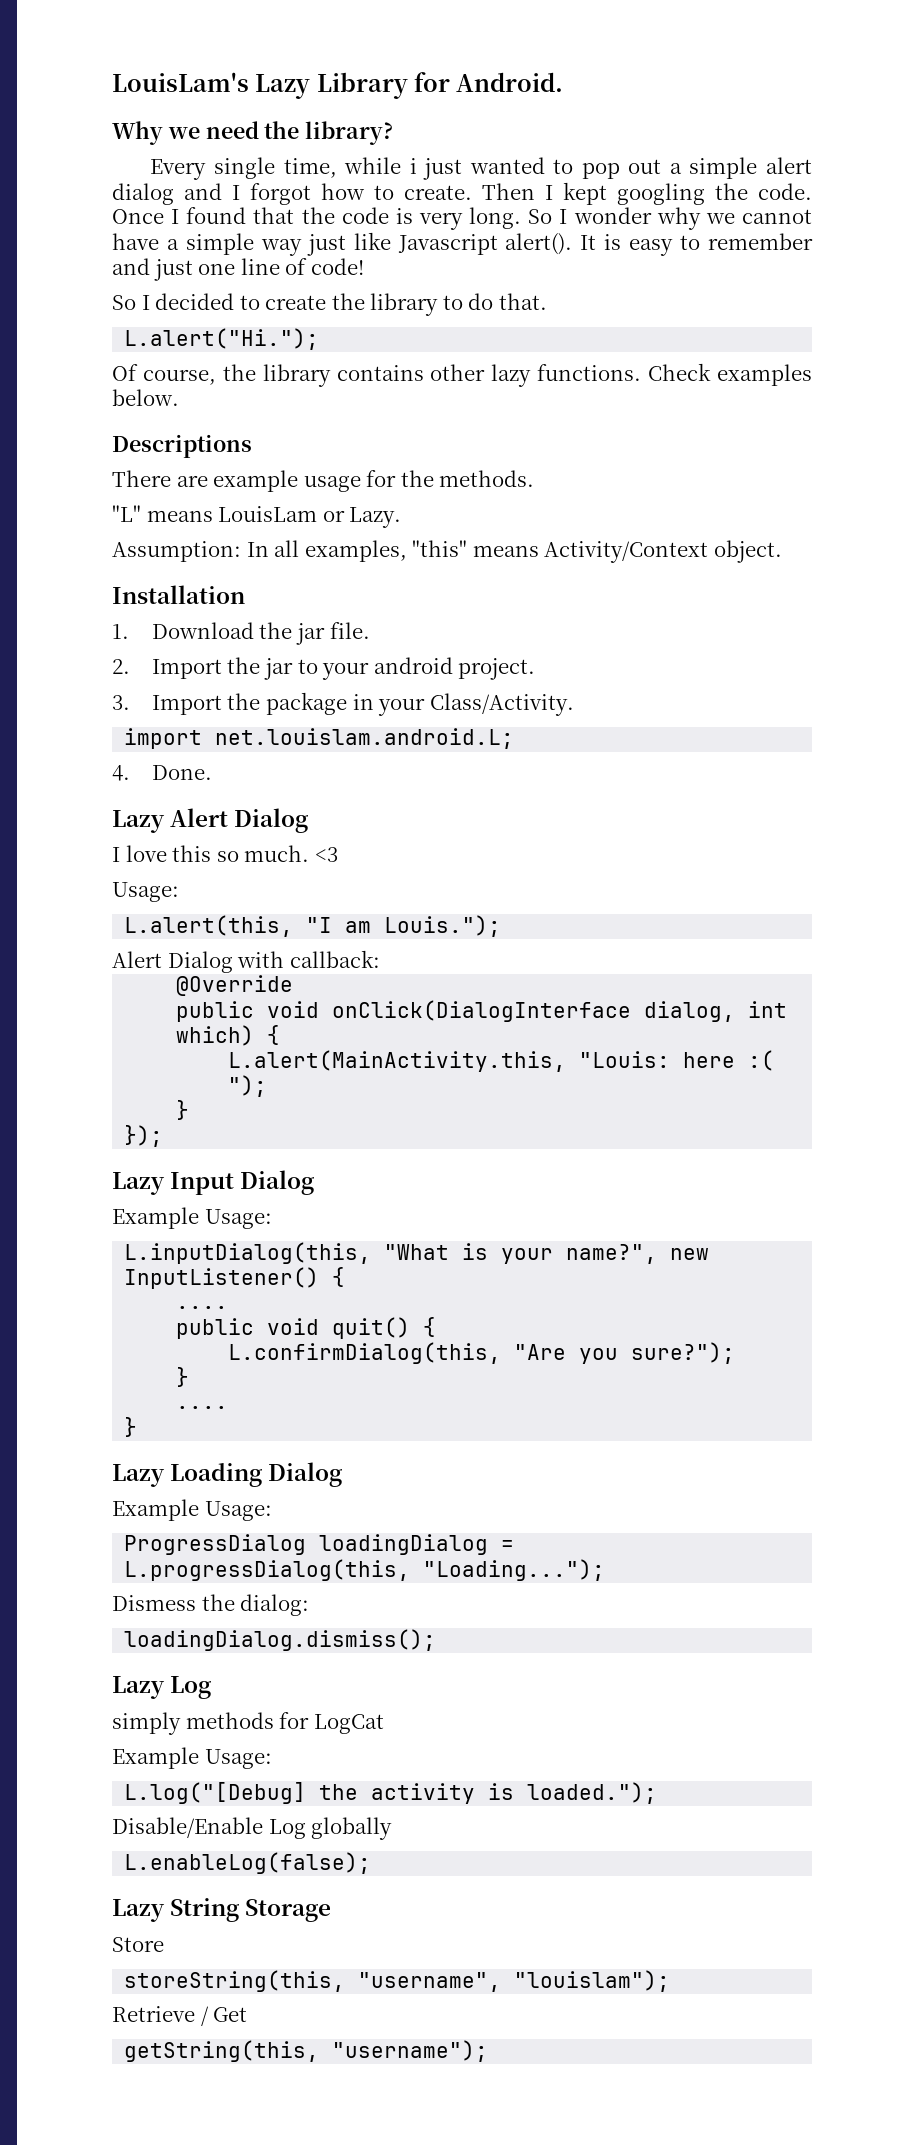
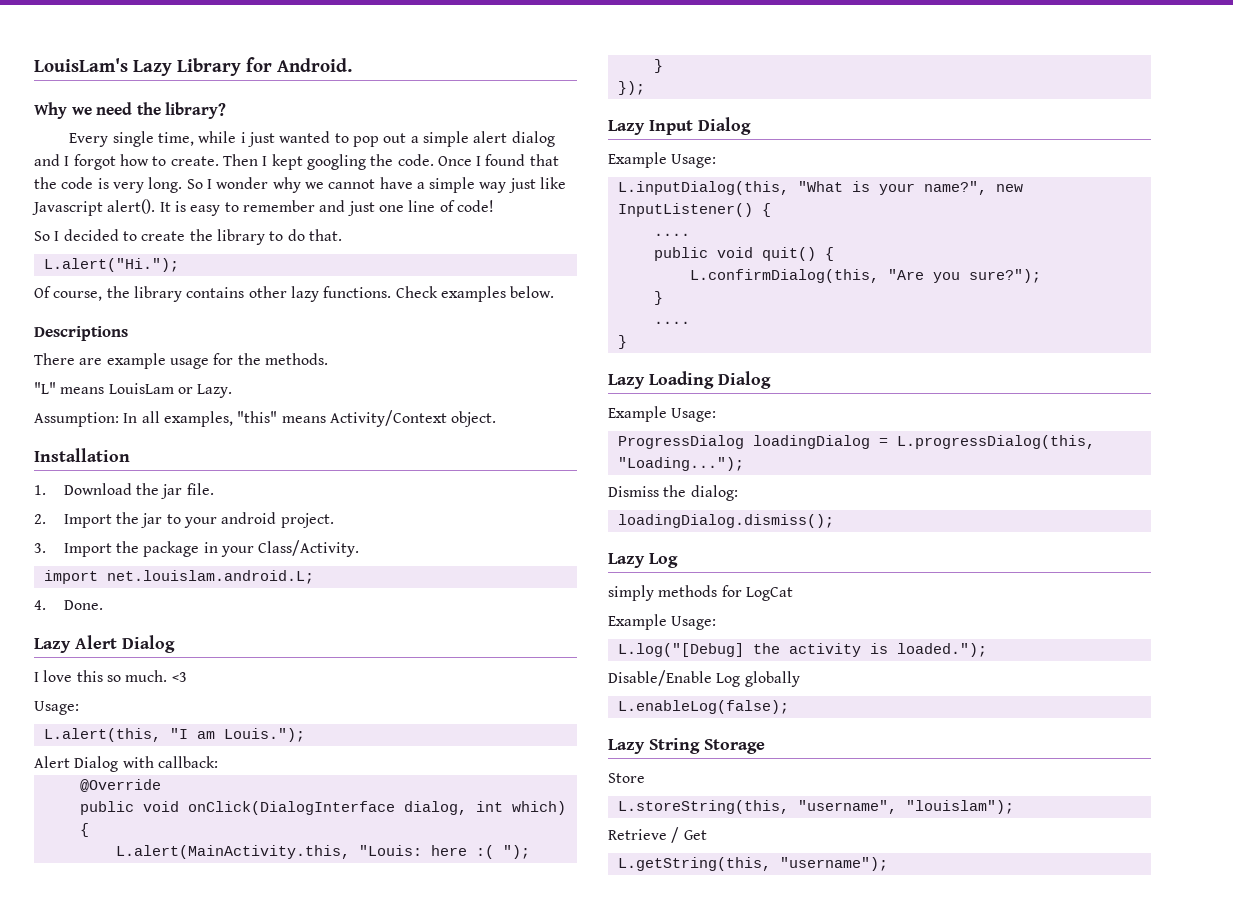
- Dismess the dialog:
+ Dismiss the dialog:
- storeString(this, "username", "louislam");
+ L.storeString(this, "username", "louislam");
- getString(this, "username");
+ L.getString(this, "username");

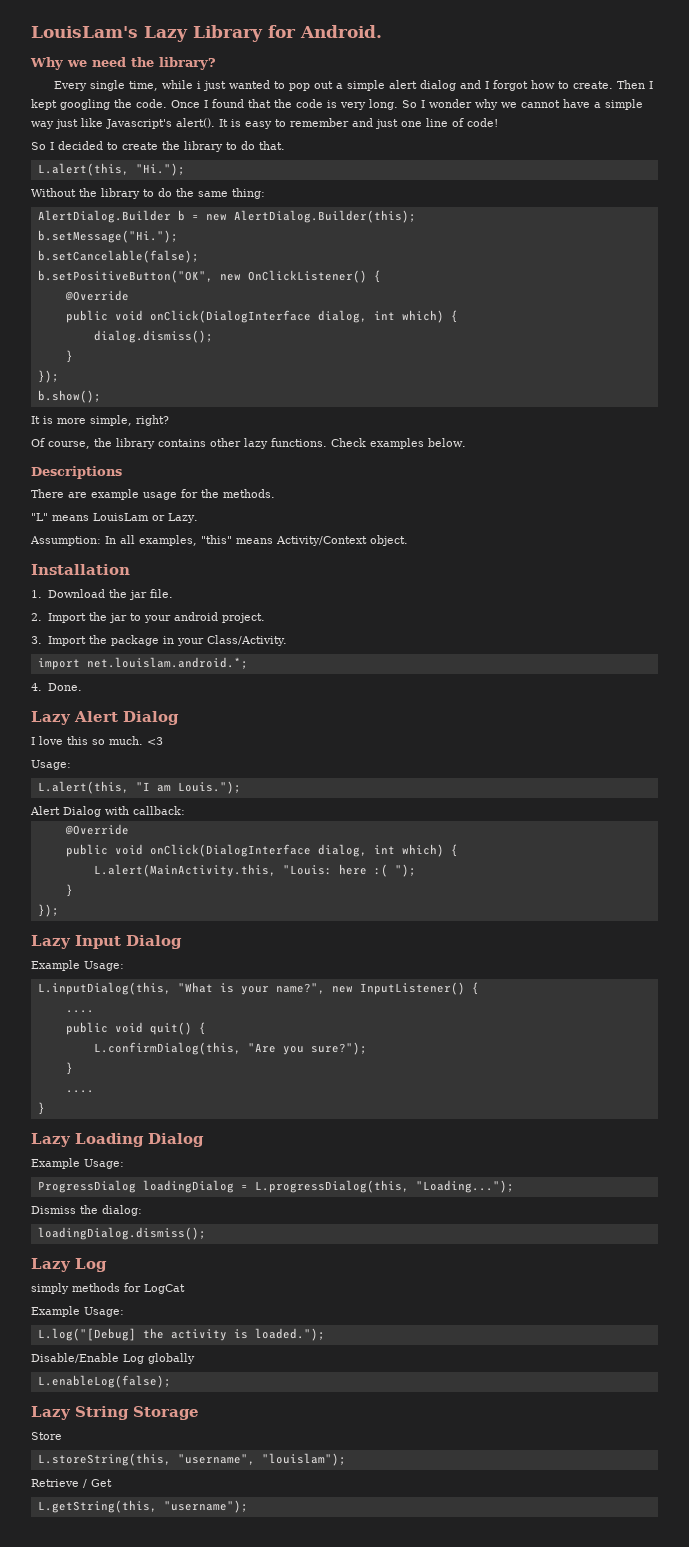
- So I wonder why we cannot have a simple way just like Javascript alert().
+ So I wonder why we cannot have a simple way just like Javascript's alert().
- L.alert("Hi.");
+ L.alert(this, "Hi.");
+ Without the library to do the same thing:
+ AlertDialog.Builder b = new AlertDialog.Builder(this);
+ b.setMessage("Hi.");
+ b.setCancelable(false);
+ b.setPositiveButton("OK", new OnClickListener() {
+ @Override
+ public void onClick(DialogInterface dialog, int which) {
+ dialog.dismiss();
+ }
+ });
+ b.show();
+ It is more simple, right?
- import net.louislam.android.L;
+ import net.louislam.android.*;

